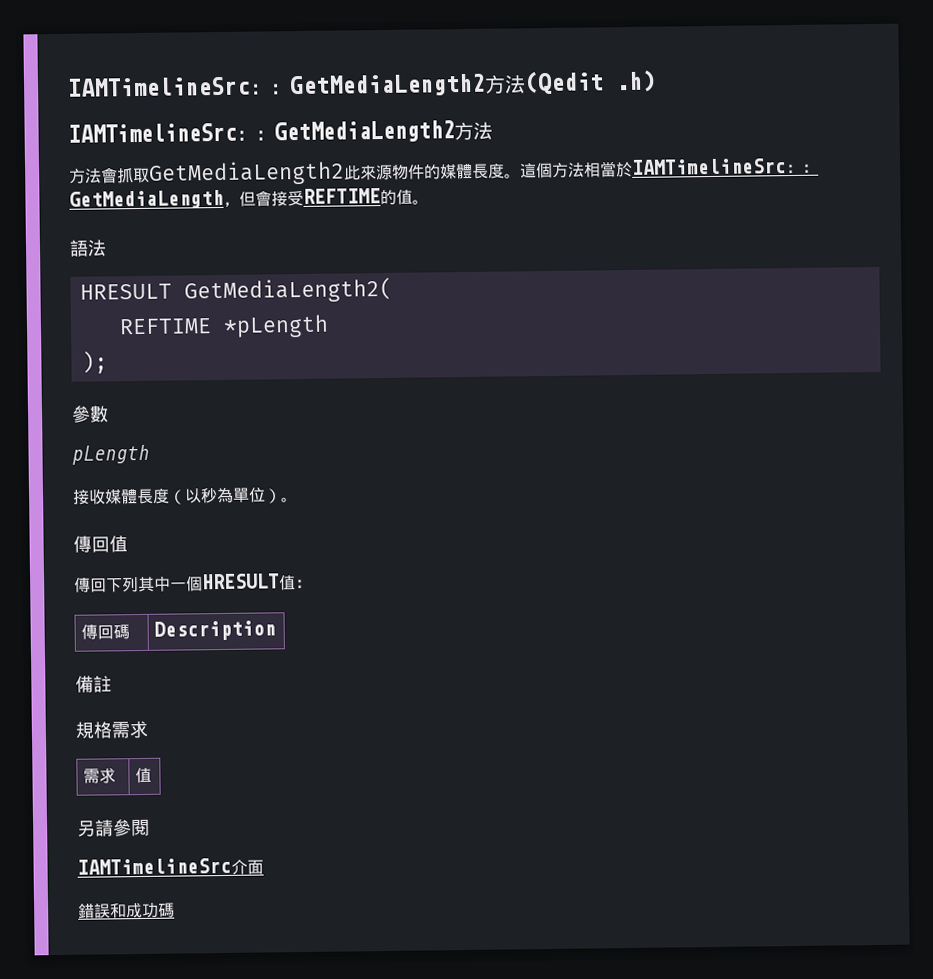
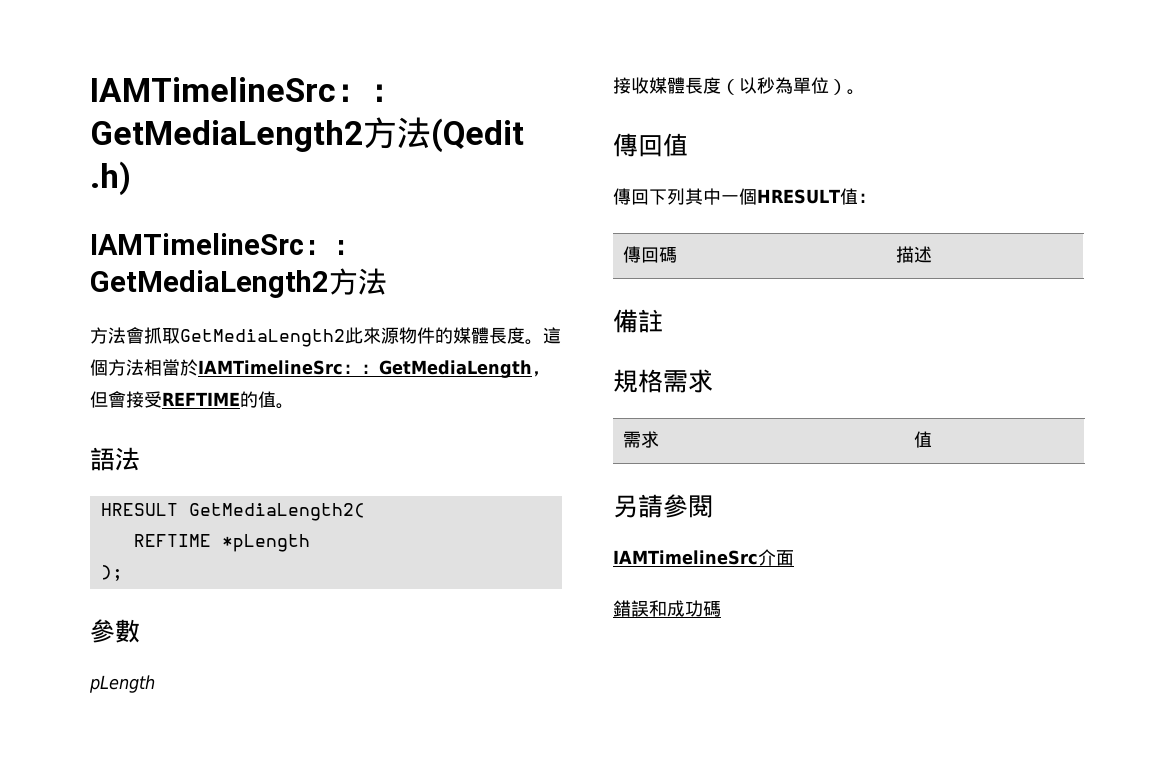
- 傳回碼 | Description
+ 傳回碼 | 描述

